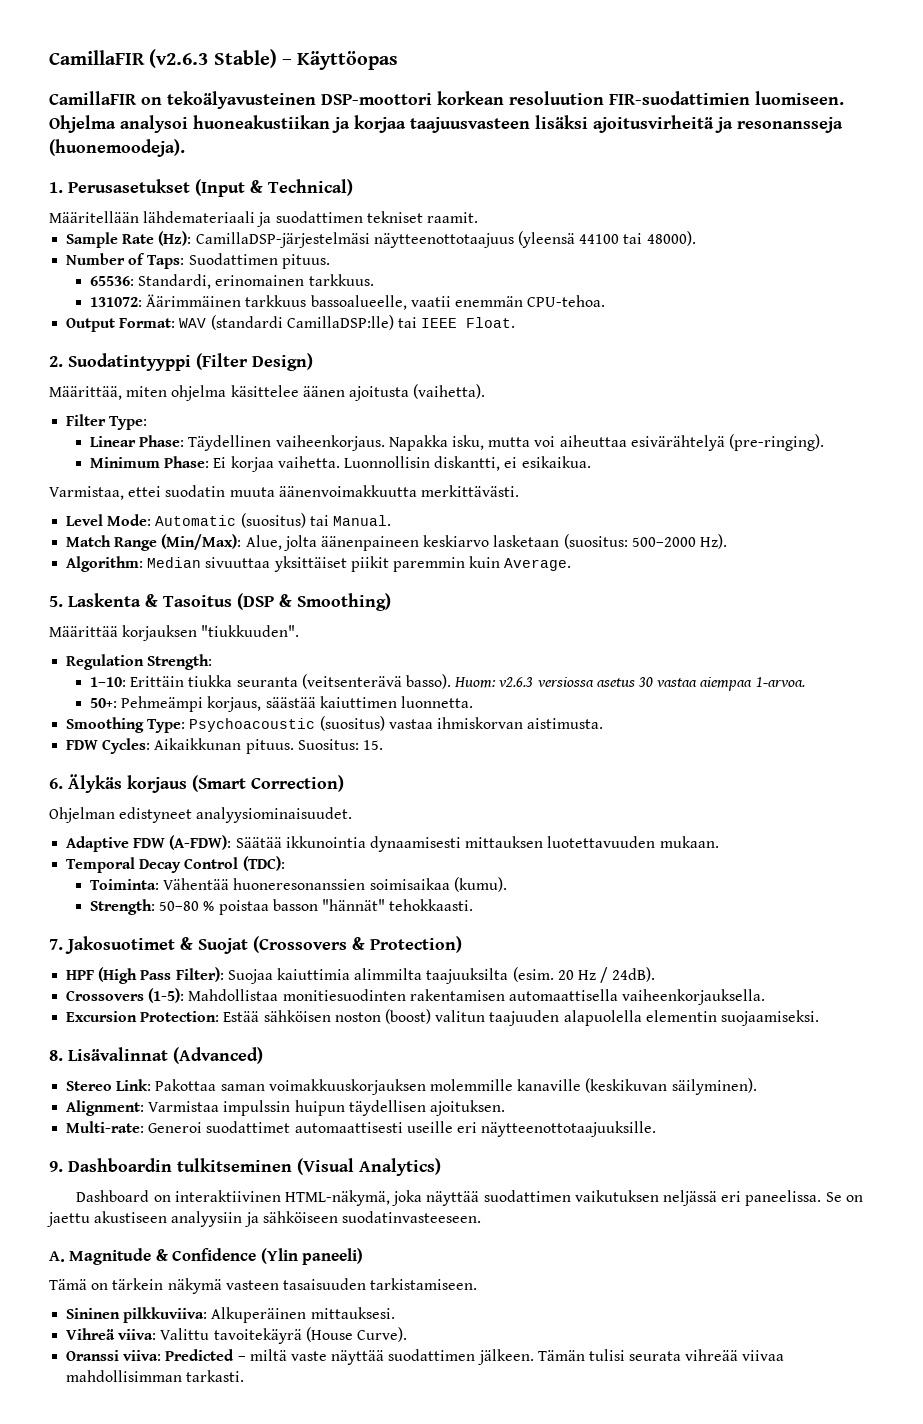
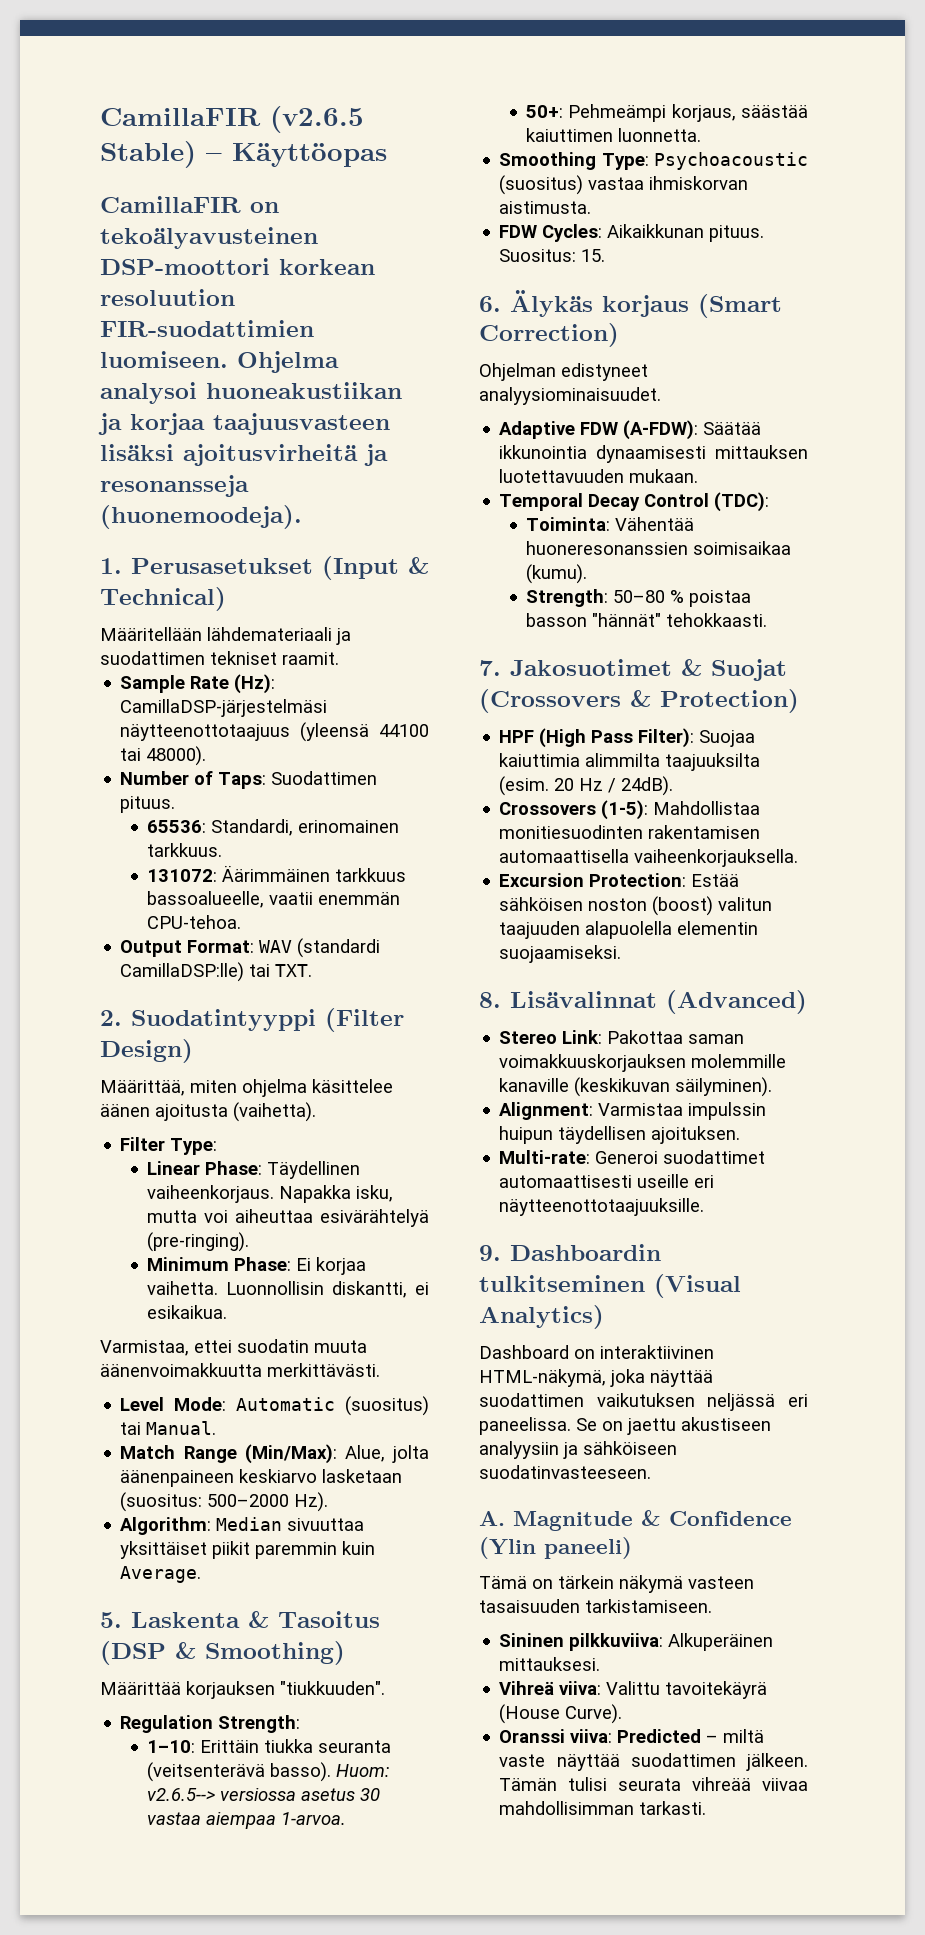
- CamillaFIR (v2.6.3 Stable) – Käyttöopas
+ CamillaFIR (v2.6.5 Stable) – Käyttöopas
- Output Format: WAV (standardi CamillaDSP:lle) tai IEEE Float.
+ Output Format: WAV (standardi CamillaDSP:lle) tai TXT.
- Huom: v2.6.3 versiossa asetus 30 vastaa aiempaa 1-arvoa.
+ Huom: v2.6.5--> versiossa asetus 30 vastaa aiempaa 1-arvoa.

